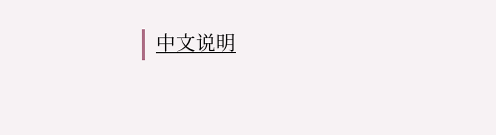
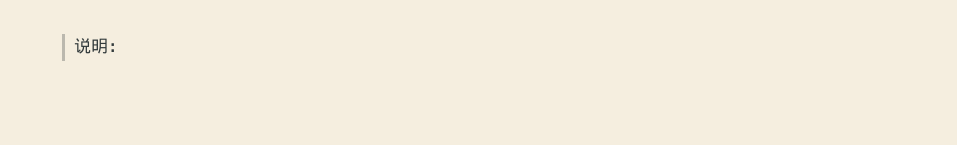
- 中文说明
+ 说明：

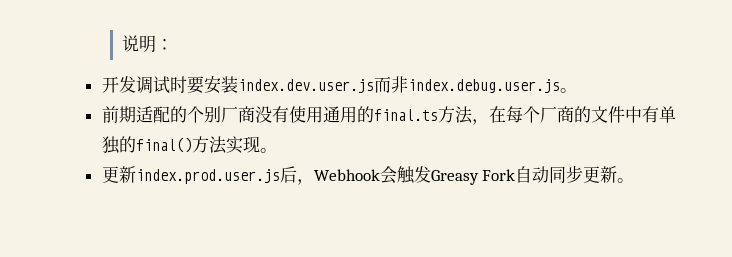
+ 开发调试时要安装index.dev.user.js而非index.debug.user.js。
+ 前期适配的个别厂商没有使用通用的final.ts方法，在每个厂商的文件中有单独的final()方法实现。
+ 更新index.prod.user.js后，Webhook会触发Greasy Fork自动同步更新。

